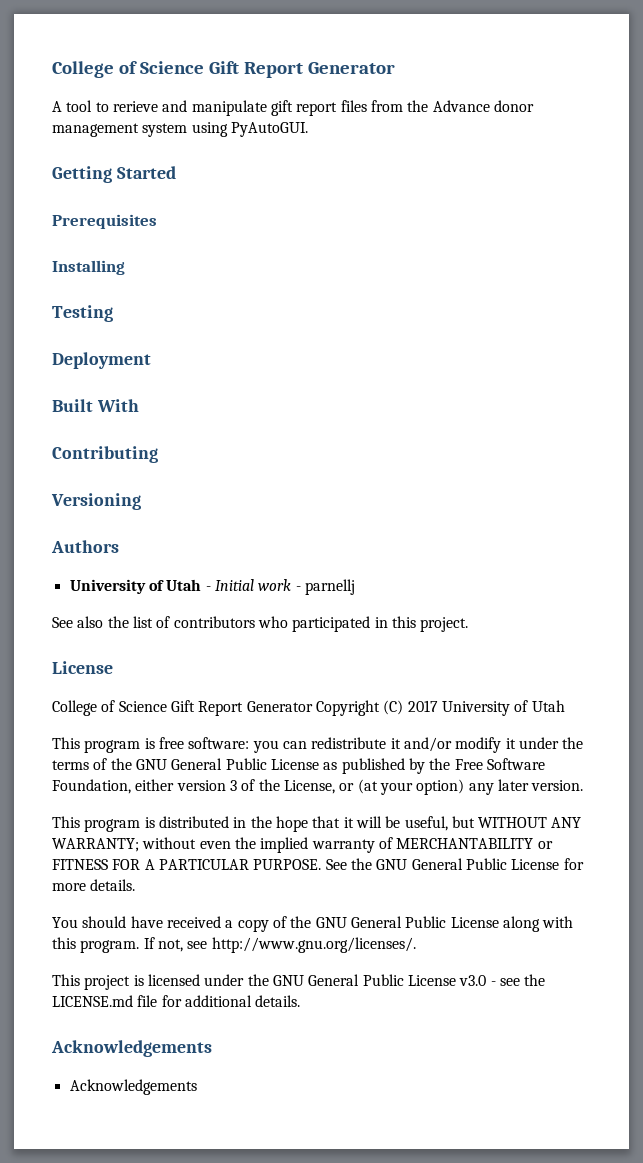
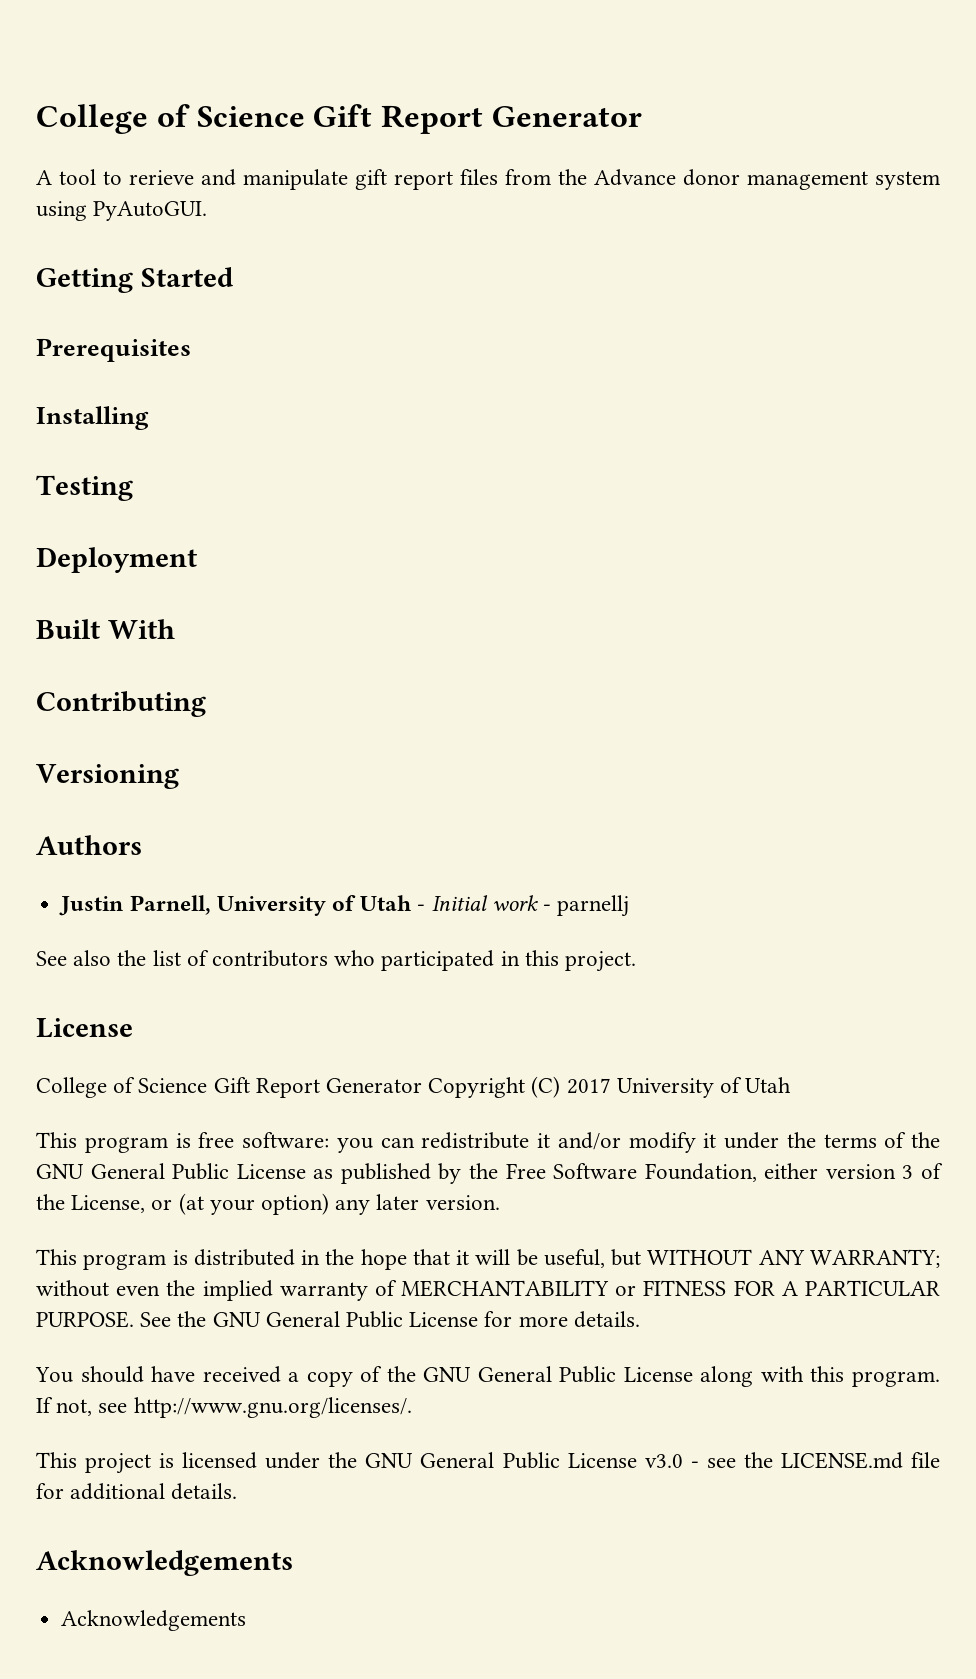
- University of Utah - Initial work - parnellj
+ Justin Parnell, University of Utah - Initial work - parnellj

